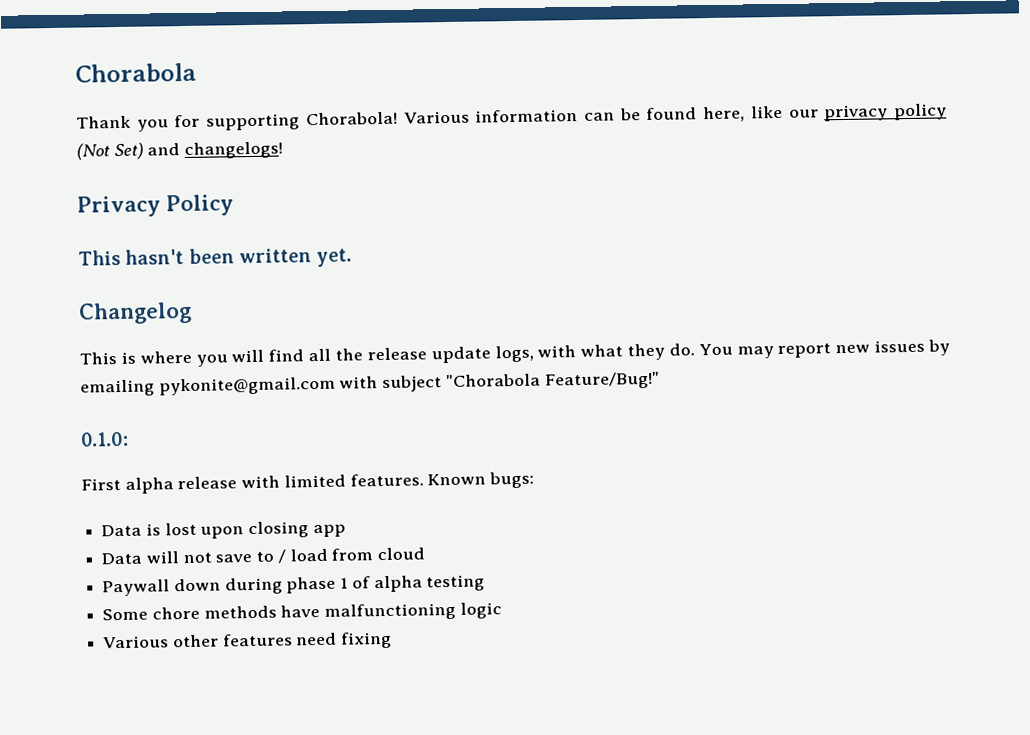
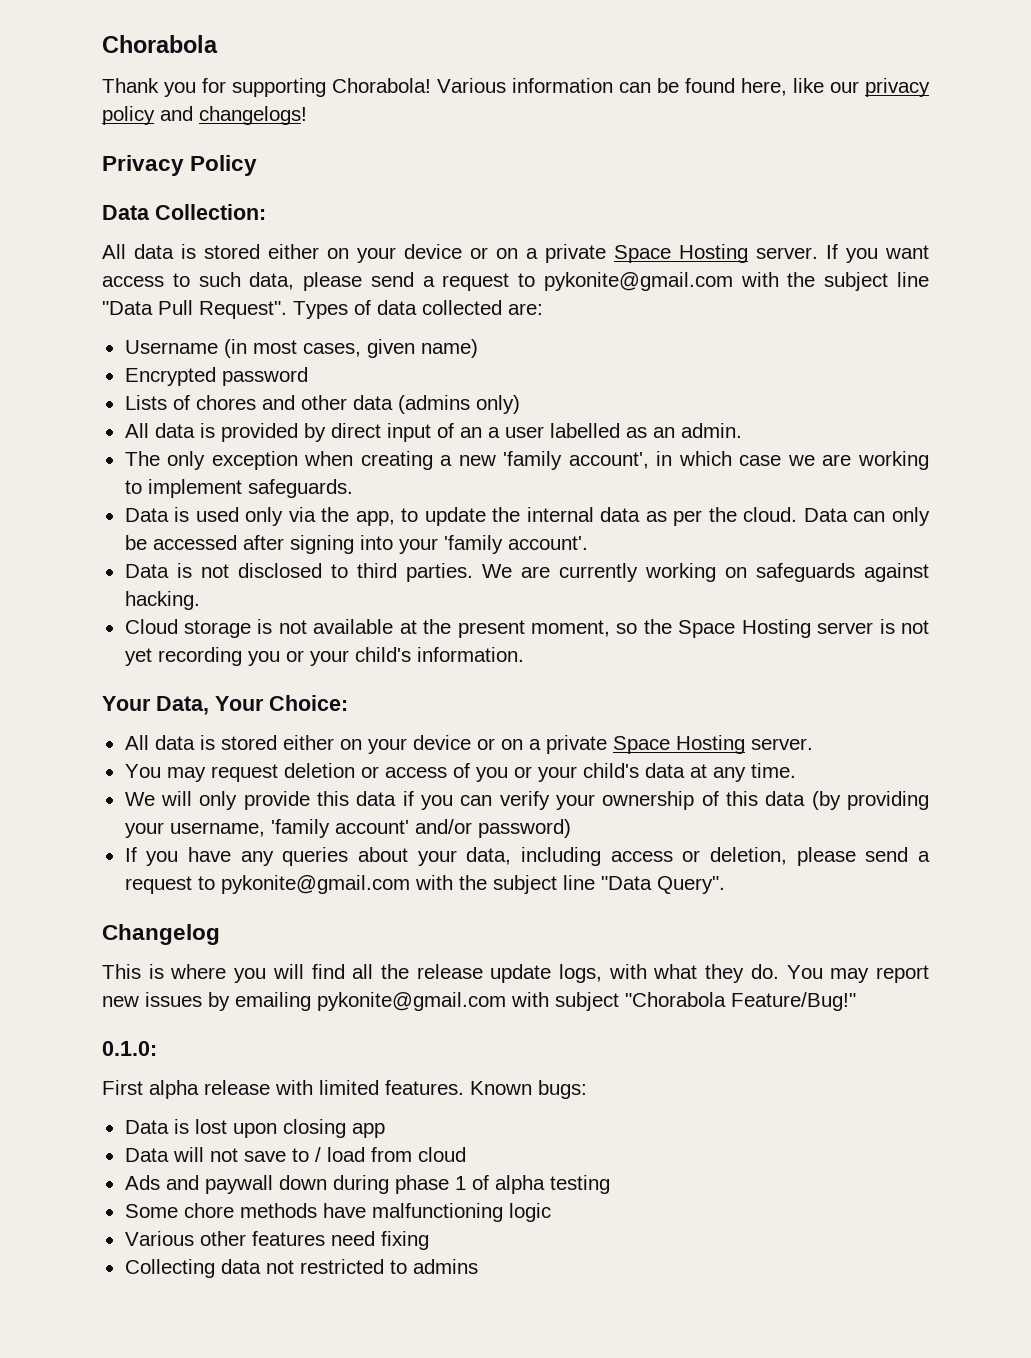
- Various information can be found here, like our privacy policy (Not Set) and changelogs!
+ Various information can be found here, like our privacy policy and changelogs!
- This hasn't been written yet.
+ Data Collection:
+ All data is stored either on your device or on a private Space Hosting server. If you want access to such data, please send a request to pykonite@gmail.com with the subject line "Data Pull Request". Types of data collected are:
+ Username (in most cases, given name)
+ Encrypted password
+ Lists of chores and other data (admins only)
+ All data is provided by direct input of an a user labelled as an admin.
+ The only exception when creating a new 'family account', in which case we are working to implement safeguards.
+ Data is used only via the app, to update the internal data as per the cloud. Data can only be accessed after signing into your 'family account'.
+ Data is not disclosed to third parties. We are currently working on safeguards against hacking.
+ Cloud storage is not available at the present moment, so the Space Hosting server is not yet recording you or your child's information.
+ Your Data, Your Choice:
+ All data is stored either on your device or on a private Space Hosting server.
+ You may request deletion or access of you or your child's data at any time.
+ We will only provide this data if you can verify your ownership of this data (by providing your username, 'family account' and/or password)
+ If you have any queries about your data, including access or deletion, please send a request to pykonite@gmail.com with the subject line "Data Query".
- Paywall down during phase 1 of alpha testing
+ Ads and paywall down during phase 1 of alpha testing
+ Collecting data not restricted to admins

